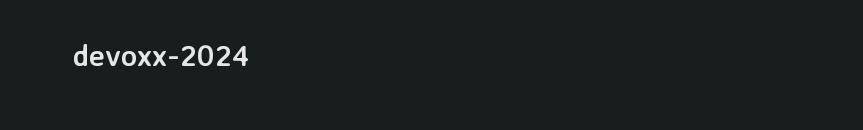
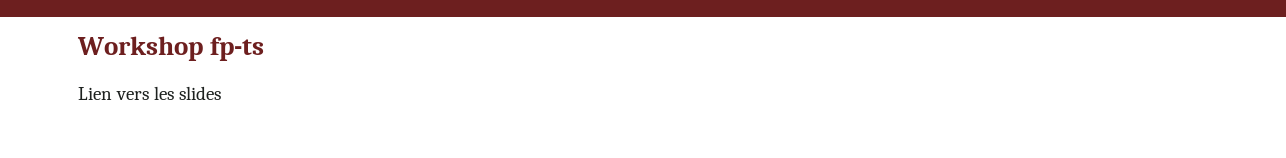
- devoxx-2024
+ Workshop fp-ts
+ Lien vers les slides

